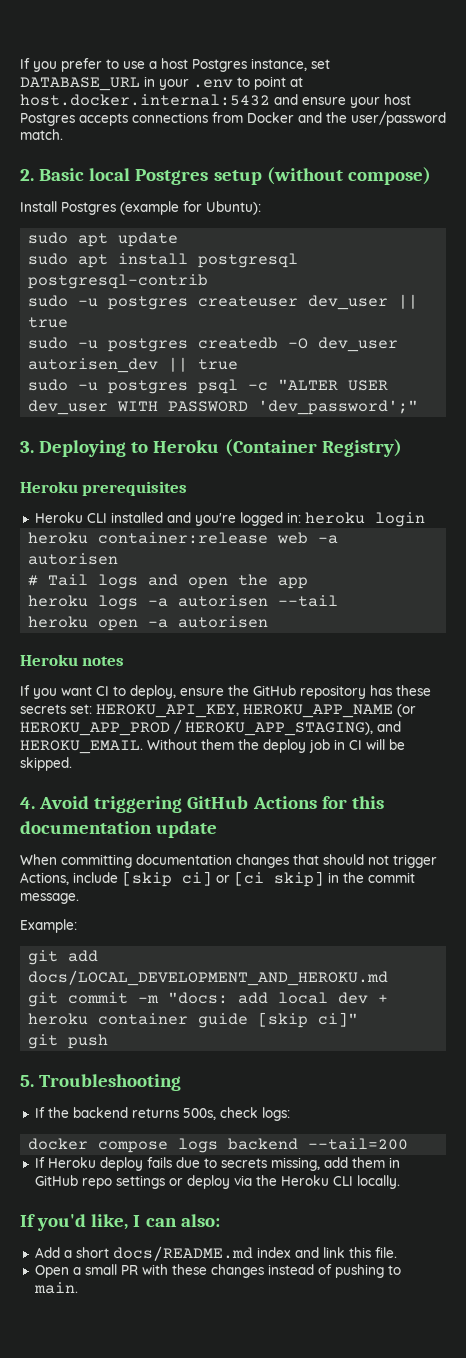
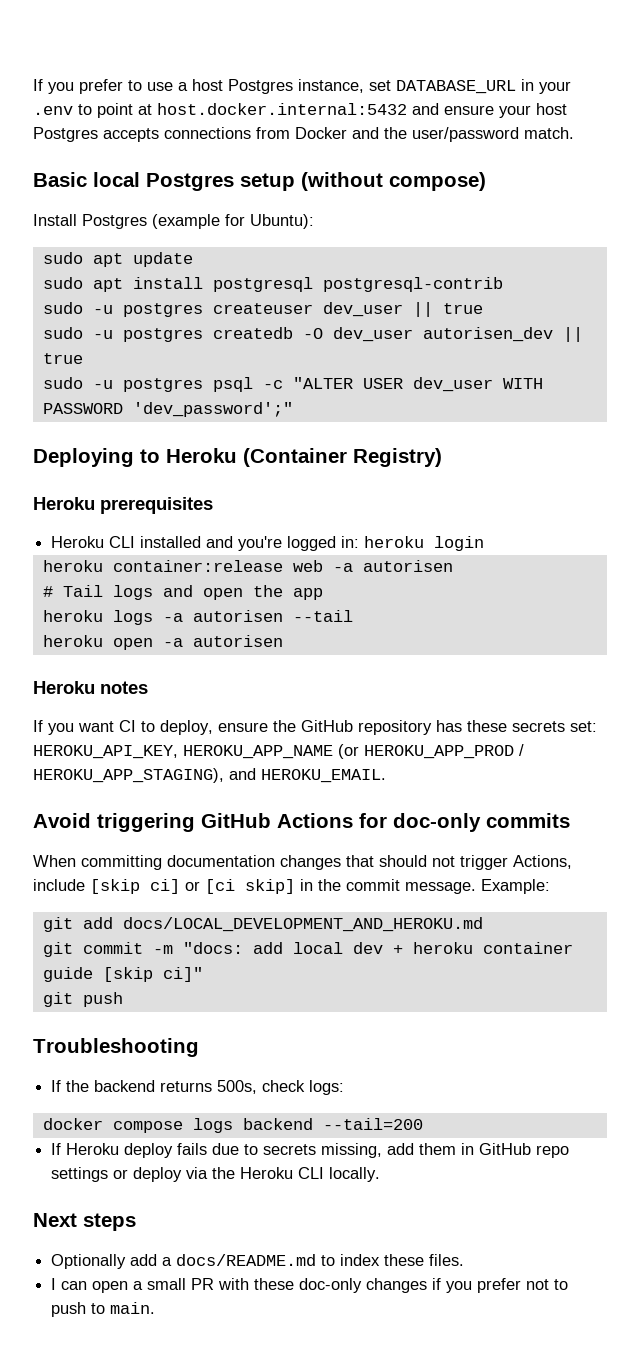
- 2. Basic local Postgres setup (without compose)
+ Basic local Postgres setup (without compose)
- 3. Deploying to Heroku (Container Registry)
+ Deploying to Heroku (Container Registry)
- If you want CI to deploy, ensure the GitHub repository has these secrets set: HEROKU_API_KEY, HEROKU_APP_NAME (or HEROKU_APP_PROD / HEROKU_APP_STAGING), and HEROKU_EMAIL. Without them the deploy job in CI will be skipped.
- 4. Avoid triggering GitHub Actions for this documentation update
+ If you want CI to deploy, ensure the GitHub repository has these secrets set: HEROKU_API_KEY, HEROKU_APP_NAME (or HEROKU_APP_PROD / HEROKU_APP_STAGING), and HEROKU_EMAIL.
+ Avoid triggering GitHub Actions for doc-only commits
- When committing documentation changes that should not trigger Actions, include [skip ci] or [ci skip] in the commit message.
- Example:
+ When committing documentation changes that should not trigger Actions, include [skip ci] or [ci skip] in the commit message. Example:
- 5. Troubleshooting
+ Troubleshooting
- If you'd like, I can also:
- Add a short docs/README.md index and link this file.
- Open a small PR with these changes instead of pushing to main.
+ Next steps
+ Optionally add a docs/README.md to index these files.
+ I can open a small PR with these doc-only changes if you prefer not to push to main.

